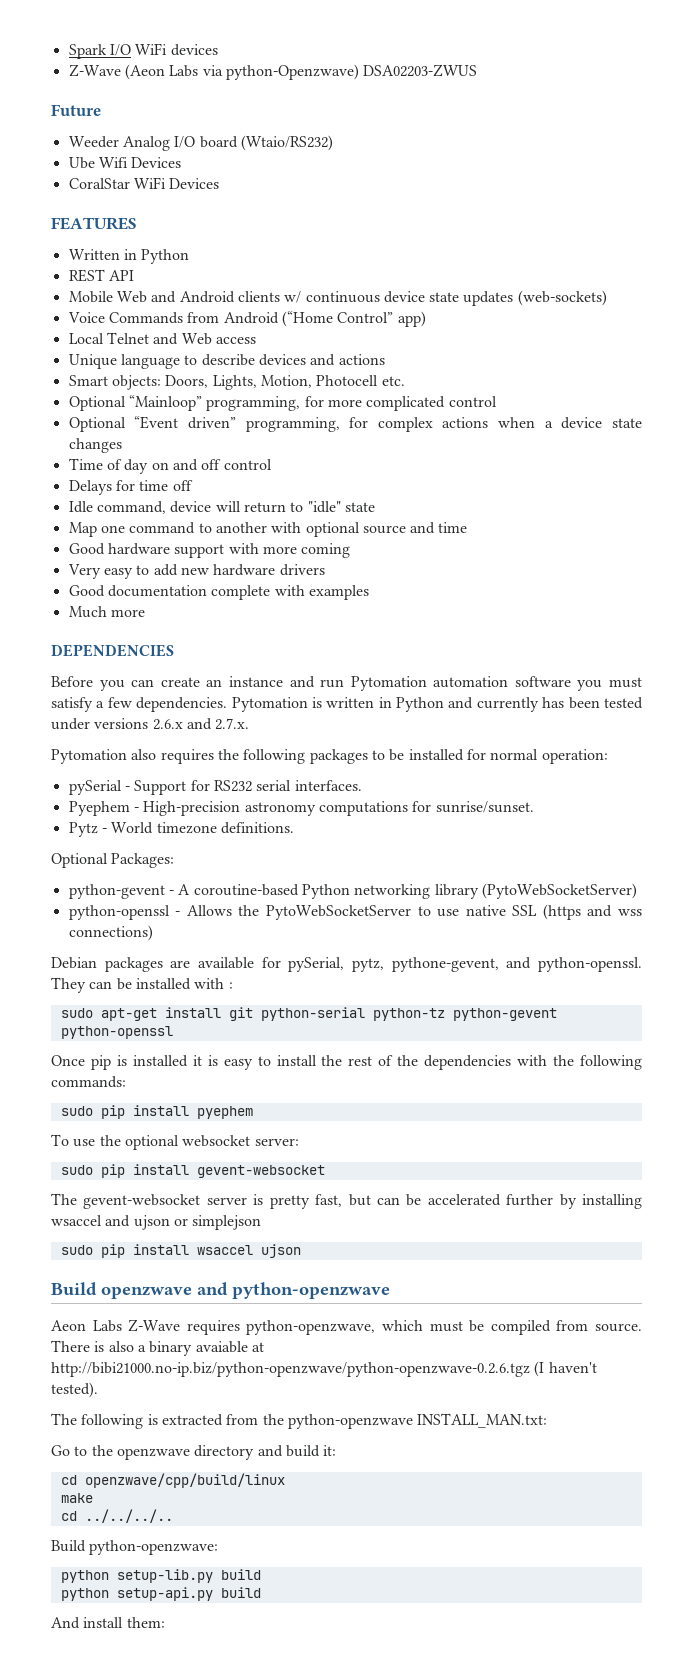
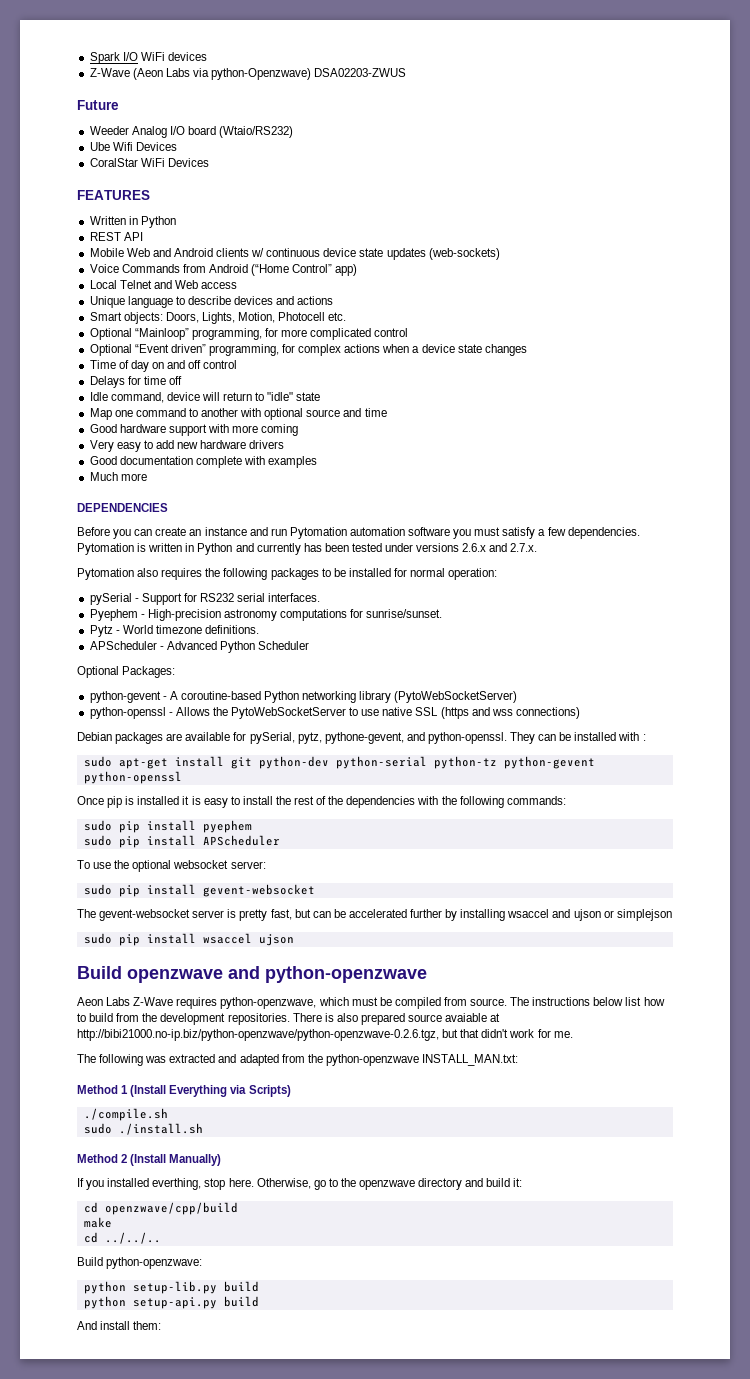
+ APScheduler - Advanced Python Scheduler
- sudo apt-get install git python-serial python-tz python-gevent python-openssl
+ sudo apt-get install git python-dev python-serial python-tz python-gevent python-openssl
+ sudo pip install APScheduler
- There is also a binary avaiable at http://bibi21000.no-ip.biz/python-openzwave/python-openzwave-0.2.6.tgz (I haven't tested).
- The following is extracted from the python-openzwave INSTALL_MAN.txt:
- Go to the openzwave directory and build it:
+ The instructions below list how to build from the development repositories. There is also prepared source avaiable at http://bibi21000.no-ip.biz/python-openzwave/python-openzwave-0.2.6.tgz, but that didn't work for me.
+ The following was extracted and adapted from the python-openzwave INSTALL_MAN.txt:
+ Method 1 (Install Everything via Scripts)
+ ./compile.sh
+ sudo ./install.sh
+ Method 2 (Install Manually)
+ If you installed everthing, stop here. Otherwise, go to the openzwave directory and build it:
- cd openzwave/cpp/build/linux
+ cd openzwave/cpp/build
- cd ../../../..
+ cd ../../..

